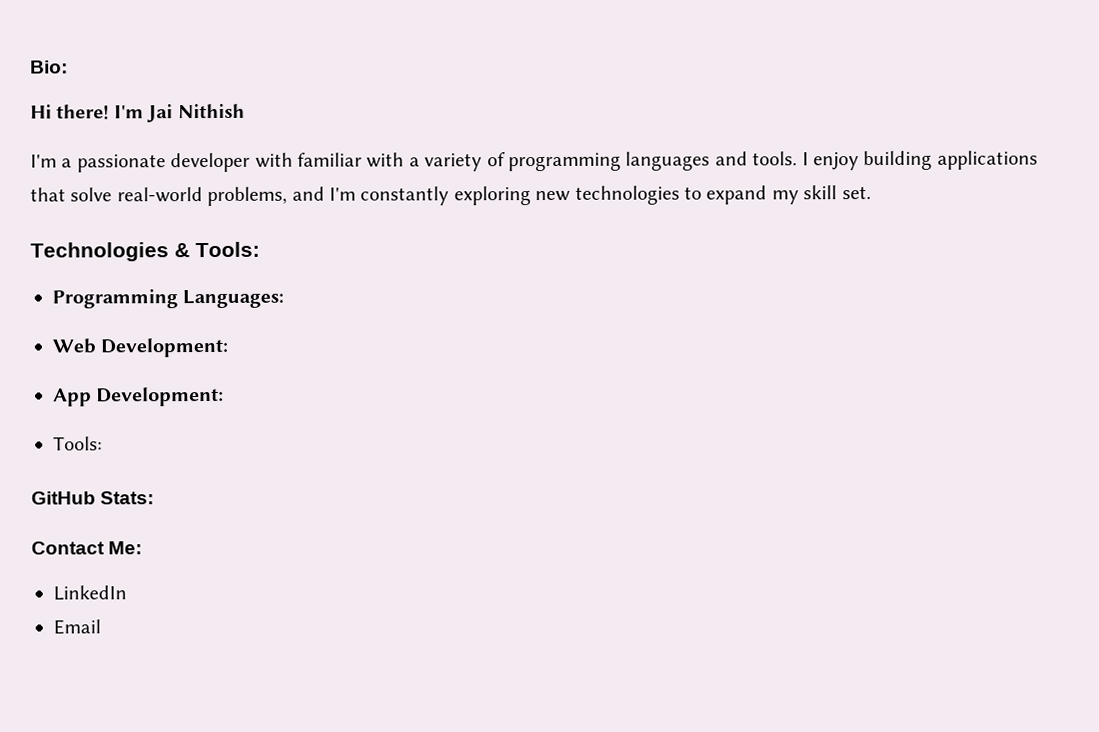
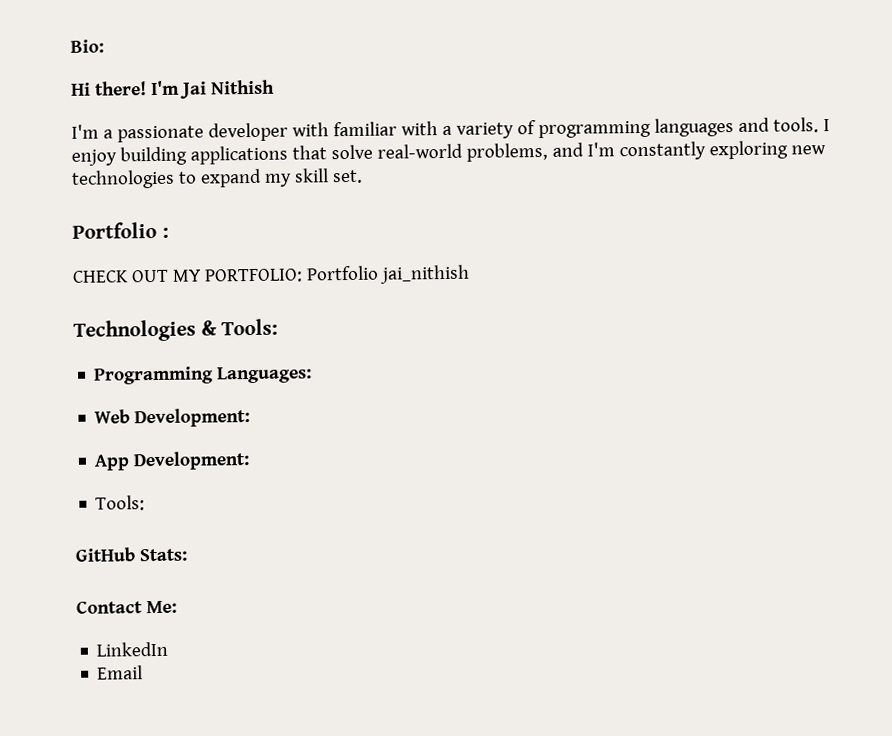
+ Portfolio :
+ CHECK OUT MY PORTFOLIO: Portfolio jai_nithish

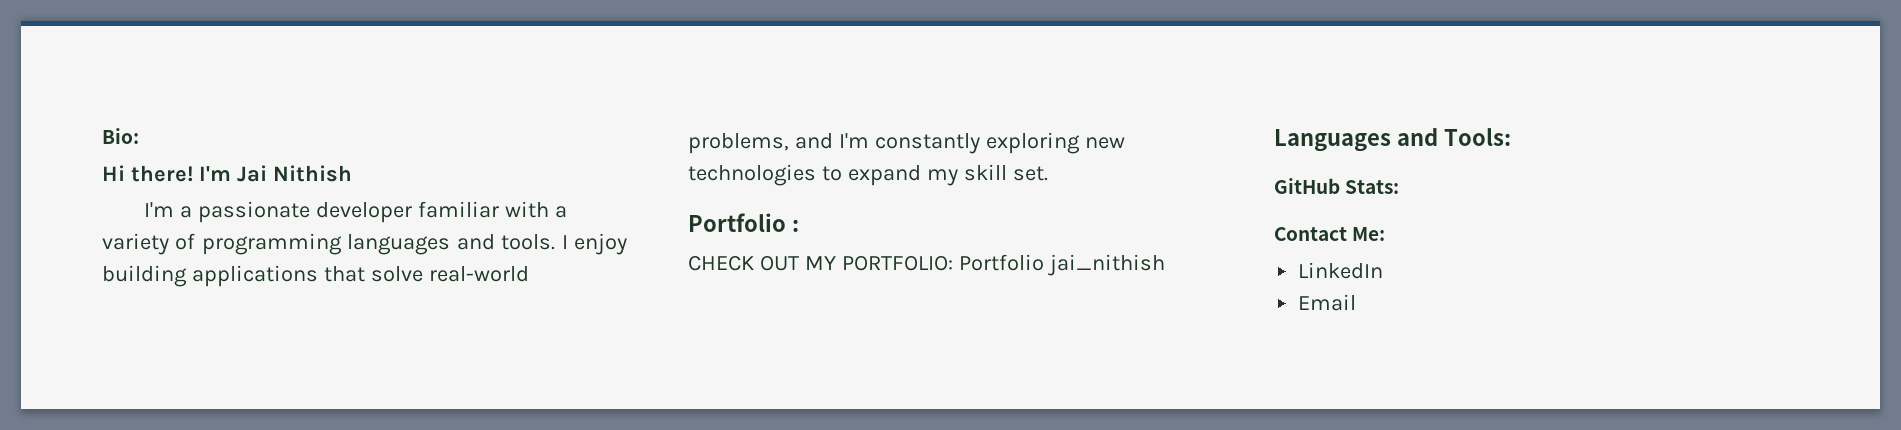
- I'm a passionate developer with familiar with a variety of programming languages and tools.
+ I'm a passionate developer familiar with a variety of programming languages and tools.
- Technologies & Tools:
- Programming Languages:
- Web Development:
- App Development:
- Tools:
+ Languages and Tools:

